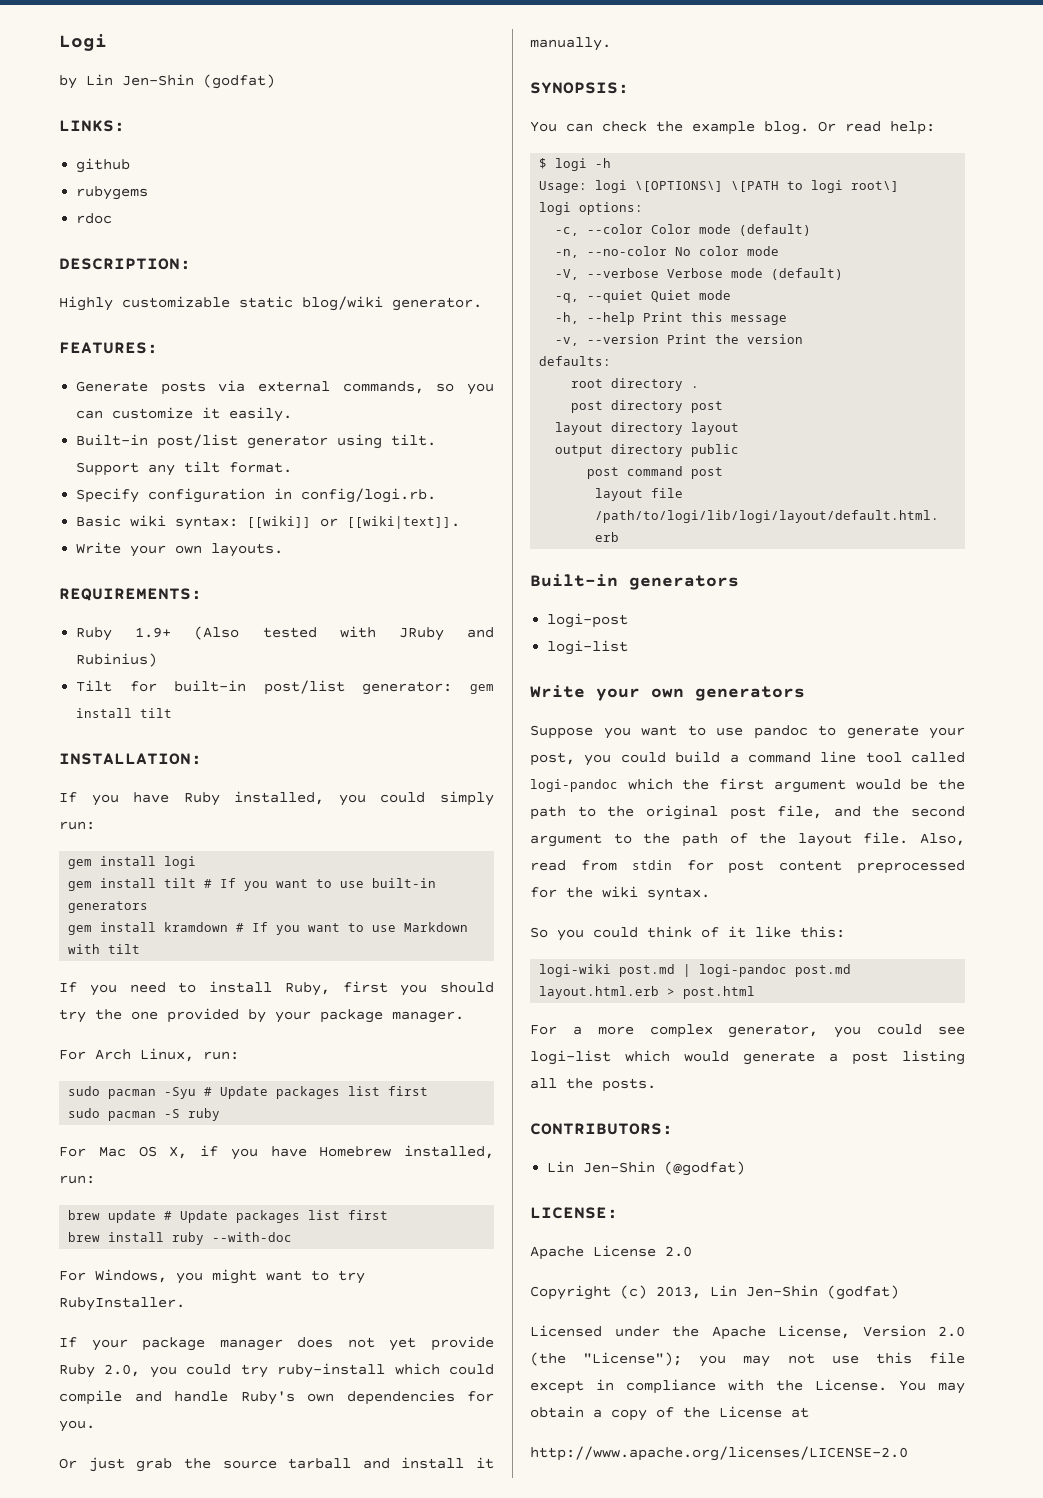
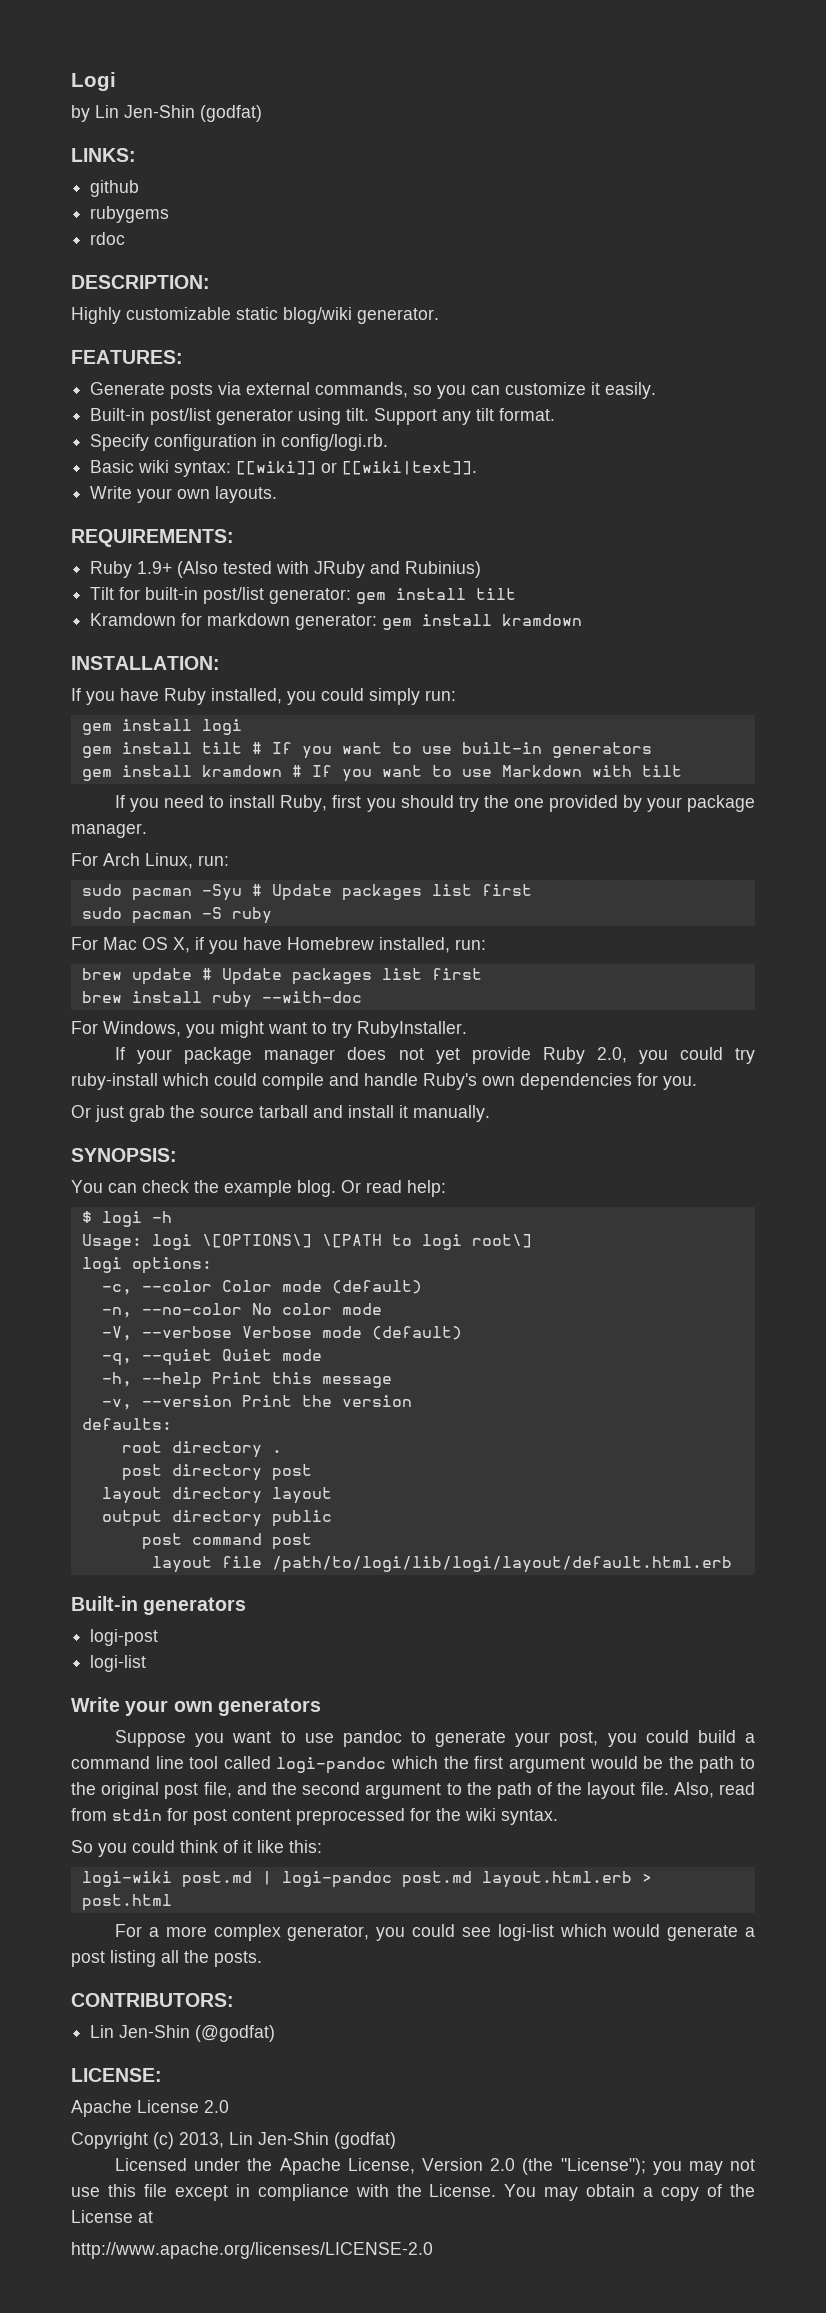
+ Kramdown for markdown generator: gem install kramdown

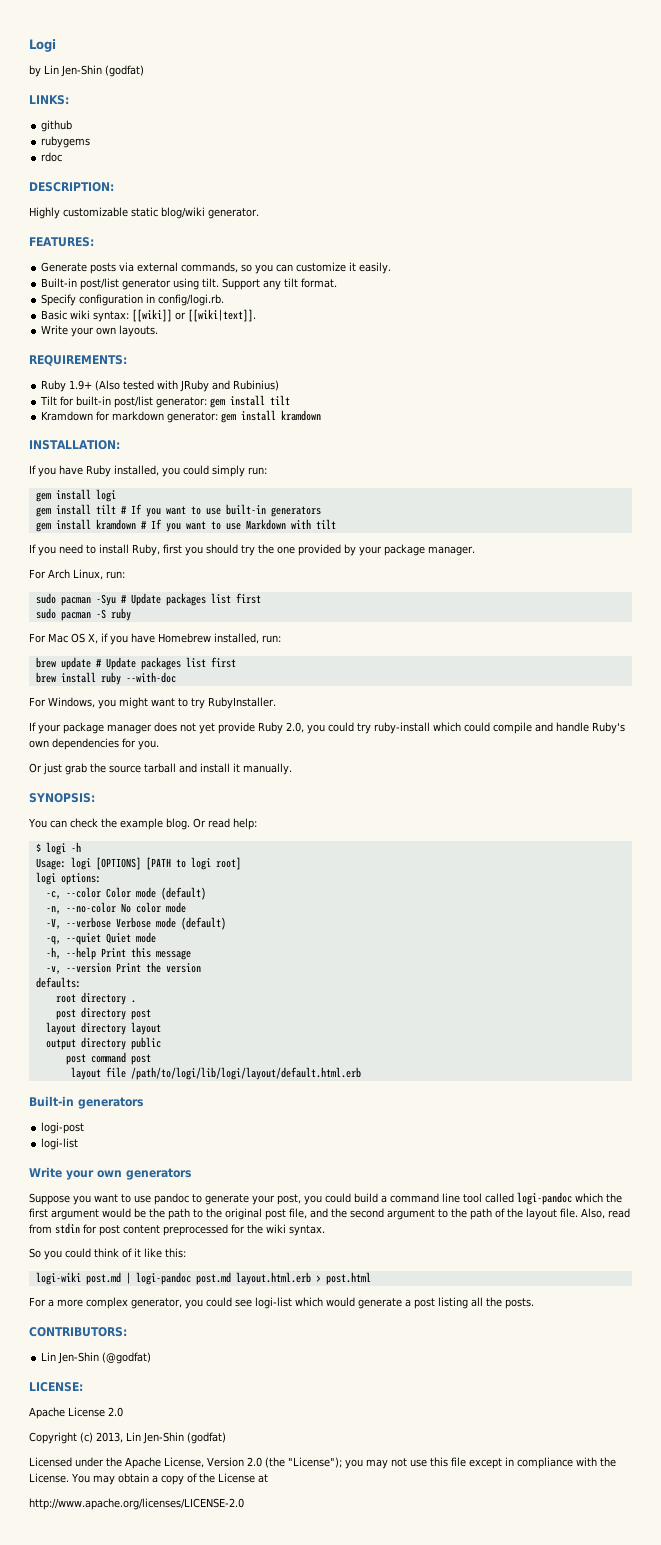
- Usage: logi \[OPTIONS\] \[PATH to logi root\]
+ Usage: logi [OPTIONS] [PATH to logi root]

